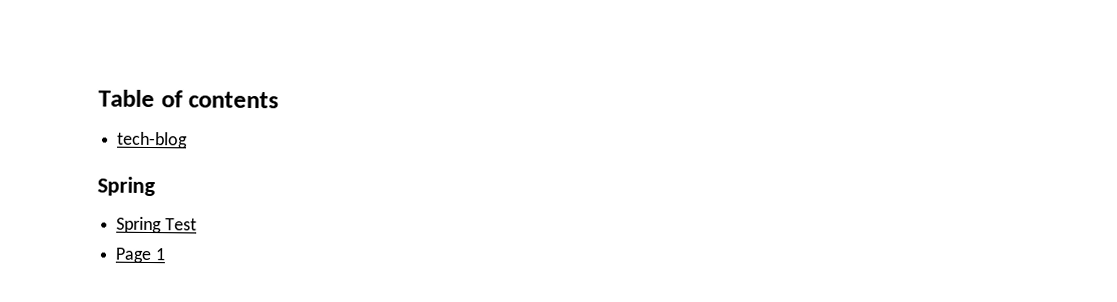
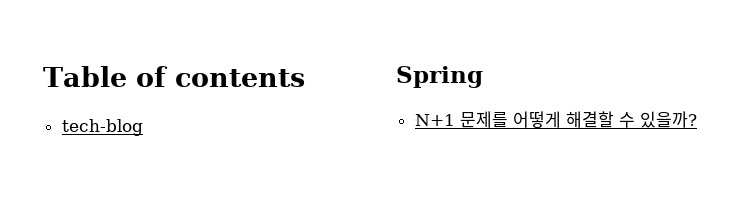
- Spring Test
- Page 1
+ N+1 문제를 어떻게 해결할 수 있을까?

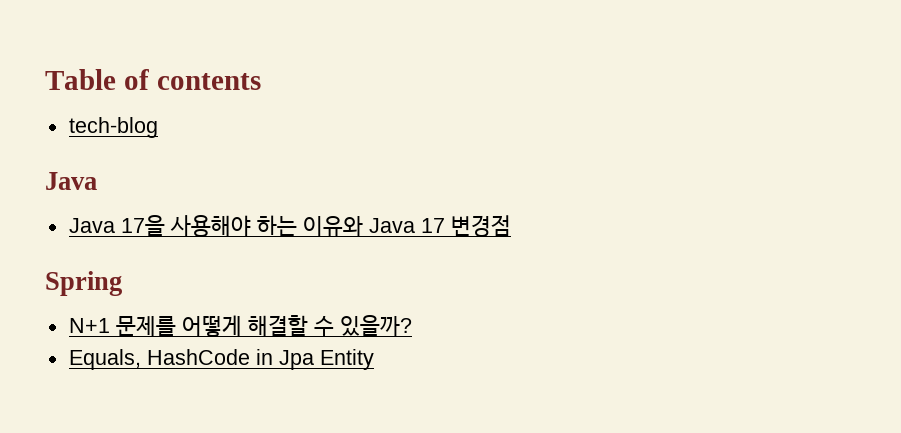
  tech-blog
+ Java
+ Java 17을 사용해야 하는 이유와 Java 17 변경점
+ Equals, HashCode in Jpa Entity

